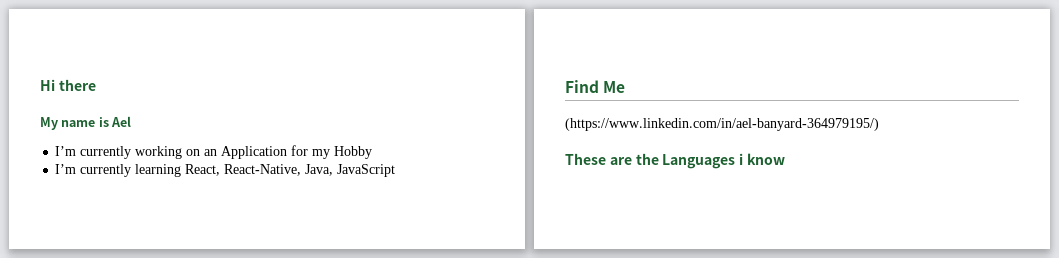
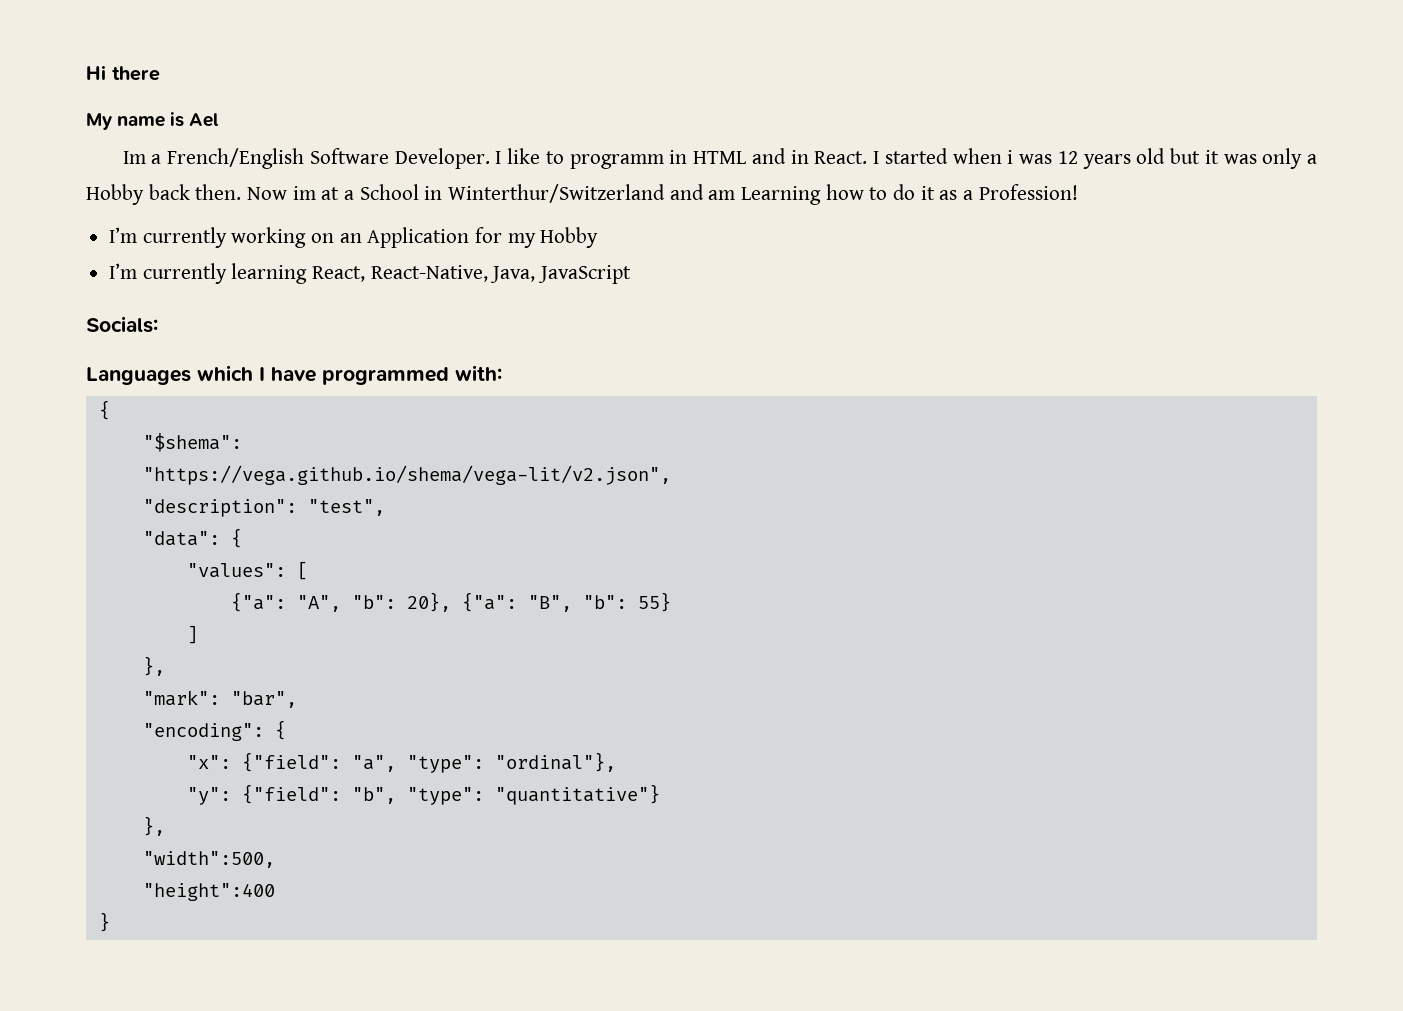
+ Im a French/English Software Developer. I like to programm in HTML and in React. I started when i was 12 years old but it was only a Hobby back then. Now im at a School in Winterthur/Switzerland and am Learning how to do it as a Profession!
- Find Me
- (https://www.linkedin.com/in/ael-banyard-364979195/)
- These are the Languages i know
+ Socials:
+ Languages which I have programmed with:
+ {
+ "$shema":
+ "https://vega.github.io/shema/vega-lit/v2.json",
+ "description": "test",
+ "data": {
+ "values": [
+ {"a": "A", "b": 20}, {"a": "B", "b": 55}
+ ]
+ },
+ "mark": "bar",
+ "encoding": {
+ "x": {"field": "a", "type": "ordinal"},
+ "y": {"field": "b", "type": "quantitative"}
+ },
+ "width":500,
+ "height":400
+ }

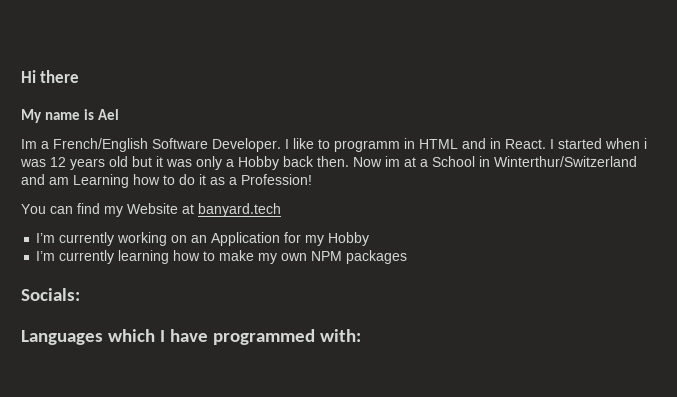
+ You can find my Website at banyard.tech
- I’m currently learning React, React-Native, Java, JavaScript
+ I’m currently learning how to make my own NPM packages
  Languages which I have programmed with:
- {
- "$shema":
- "https://vega.github.io/shema/vega-lit/v2.json",
- "description": "test",
- "data": {
- "values": [
- {"a": "A", "b": 20}, {"a": "B", "b": 55}
- ]
- },
- "mark": "bar",
- "encoding": {
- "x": {"field": "a", "type": "ordinal"},
- "y": {"field": "b", "type": "quantitative"}
- },
- "width":500,
- "height":400
- }

